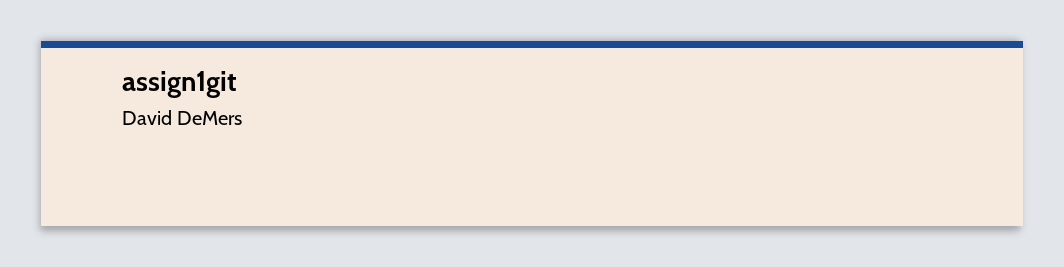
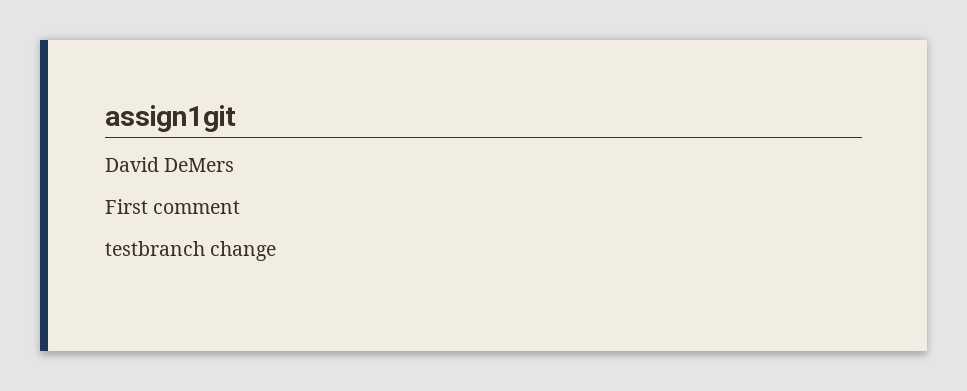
+ First comment
+ testbranch change

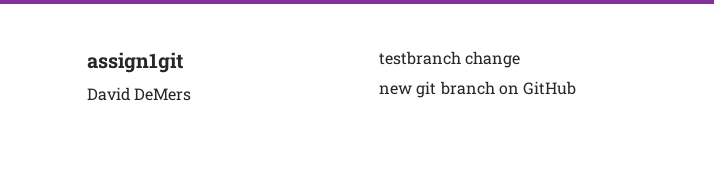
- First comment
+ new git branch on GitHub

